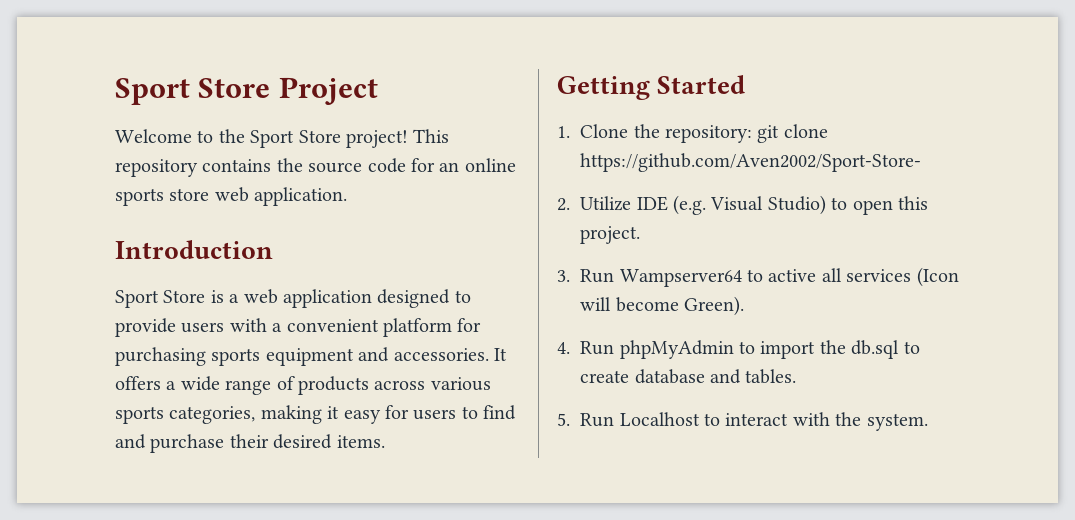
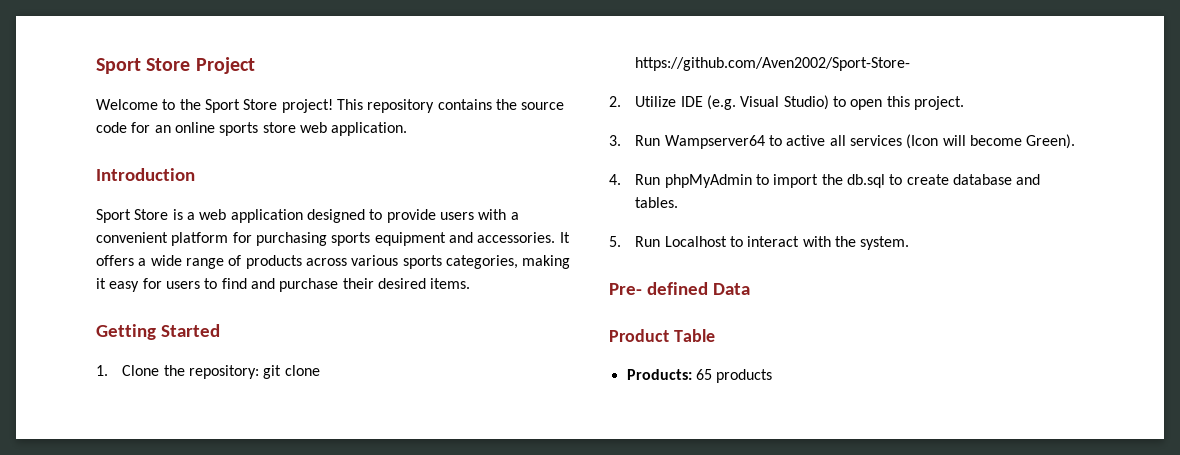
+ Pre- defined Data
+ Product Table
+ Products: 65 products

